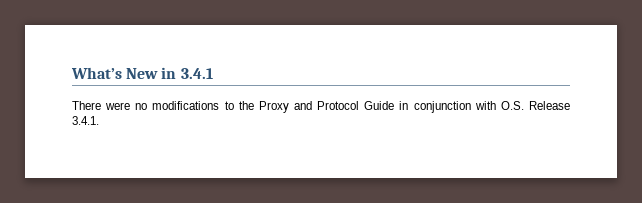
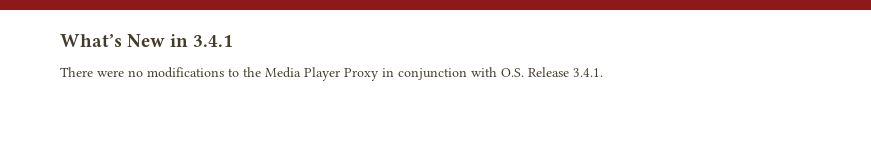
- There were no modifications to the Proxy and Protocol Guide in conjunction with O.S. Release 3.4.1.
+ There were no modifications to the Media Player Proxy in conjunction with O.S. Release 3.4.1.

